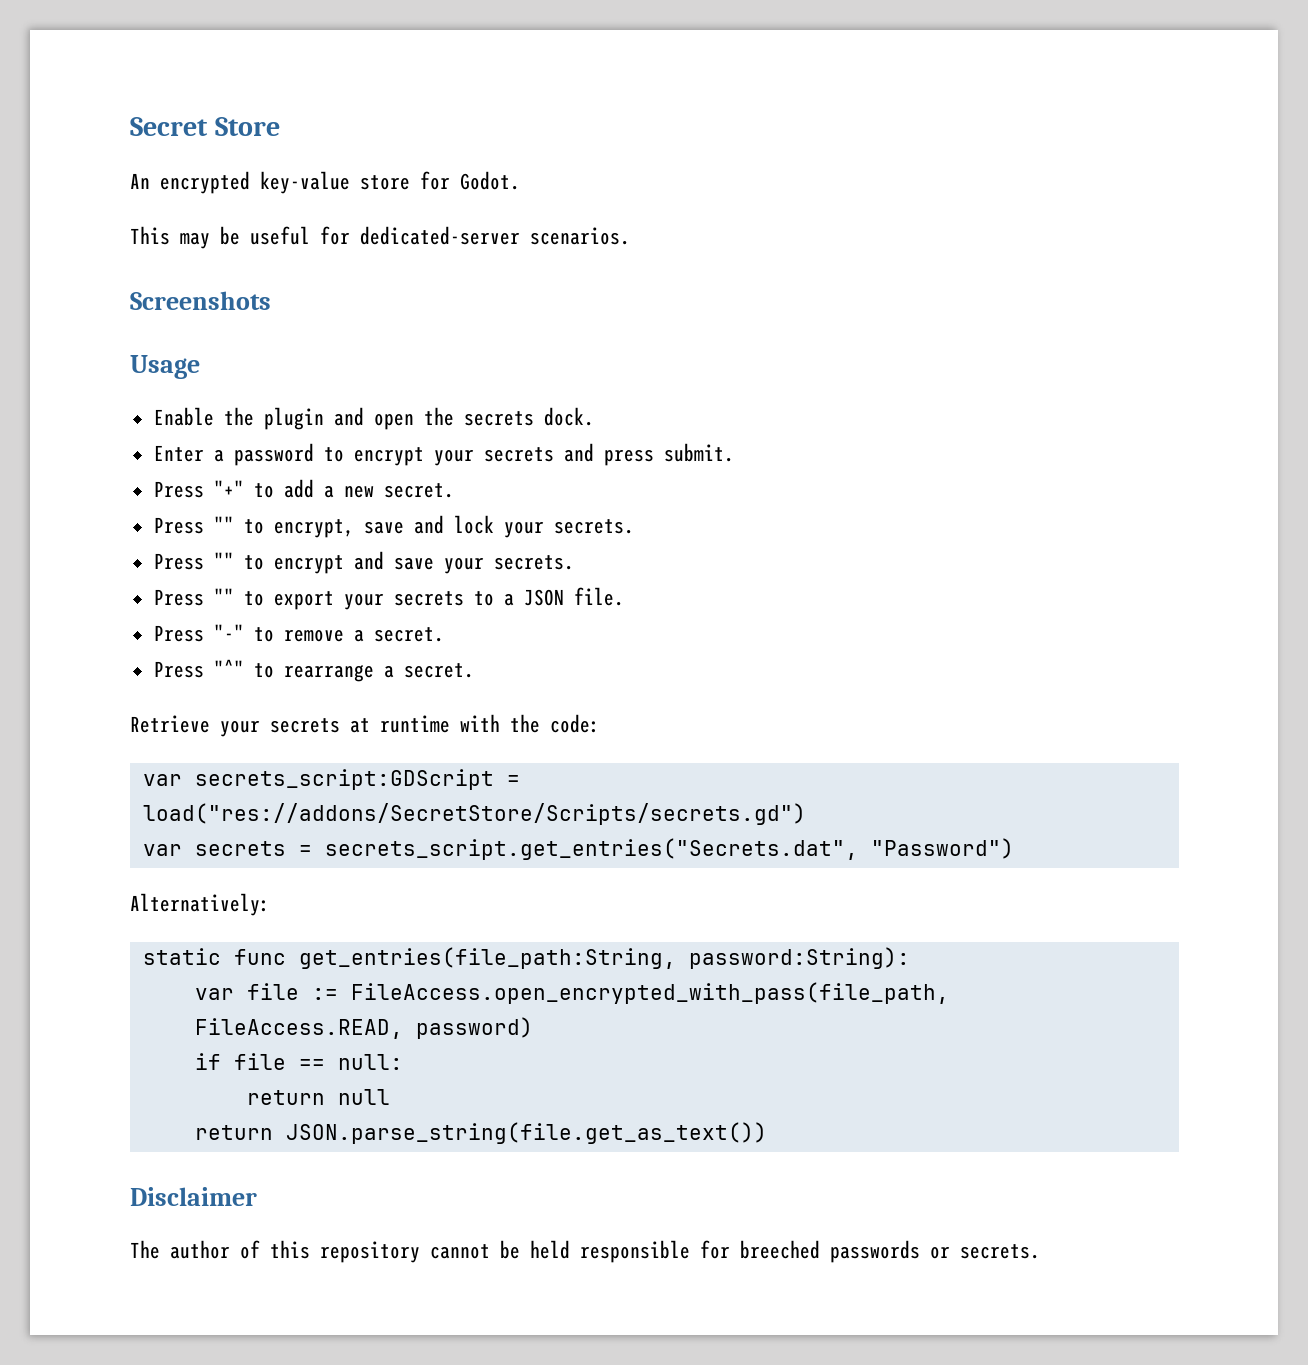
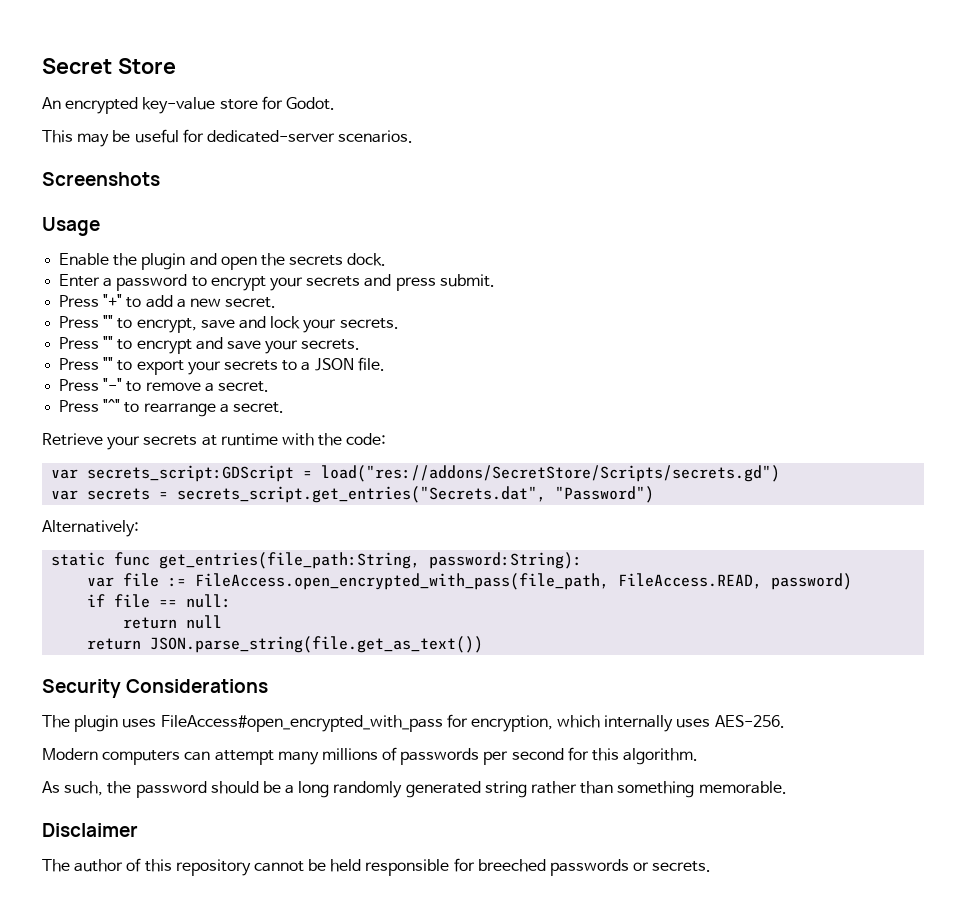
+ Security Considerations
+ The plugin uses FileAccess#open_encrypted_with_pass for encryption, which internally uses AES-256.
+ Modern computers can attempt many millions of passwords per second for this algorithm.
+ As such, the password should be a long randomly generated string rather than something memorable.

